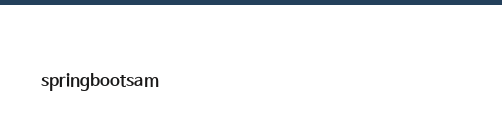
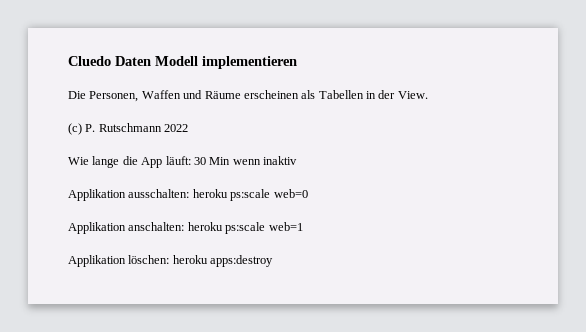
- springbootsam
+ Cluedo Daten Modell implementieren
+ Die Personen, Waffen und Räume erscheinen als Tabellen in der View.
+ (c) P. Rutschmann 2022
+ Wie lange die App läuft: 30 Min wenn inaktiv
+ Applikation ausschalten: heroku ps:scale web=0
+ Applikation anschalten: heroku ps:scale web=1
+ Applikation löschen: heroku apps:destroy

